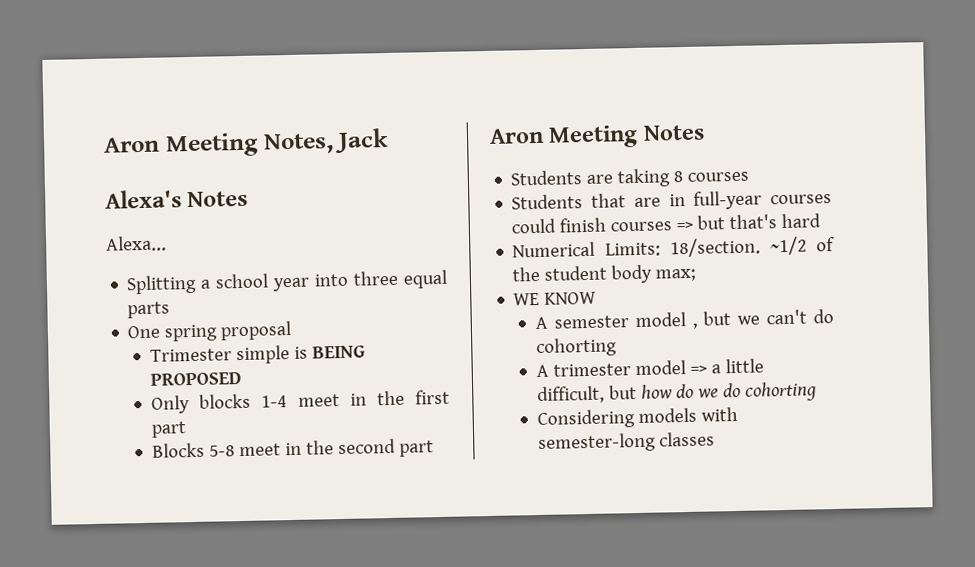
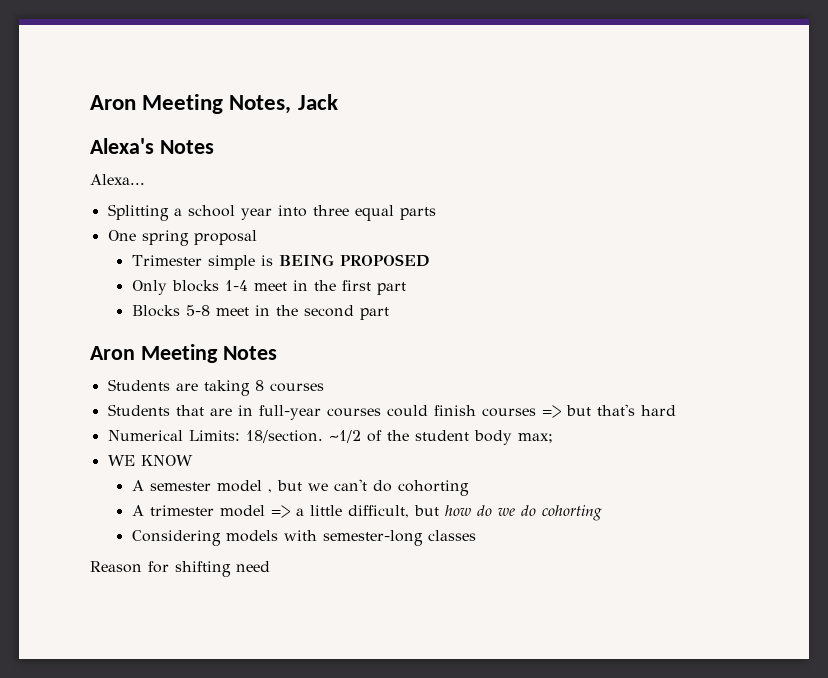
+ Reason for shifting need

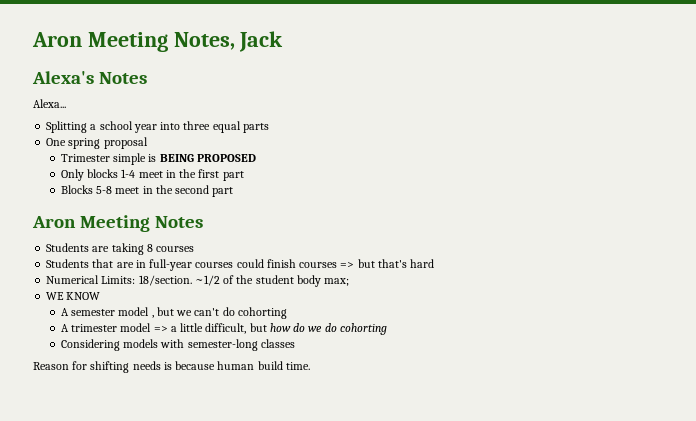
- Reason for shifting need
+ Reason for shifting needs is because human build time.

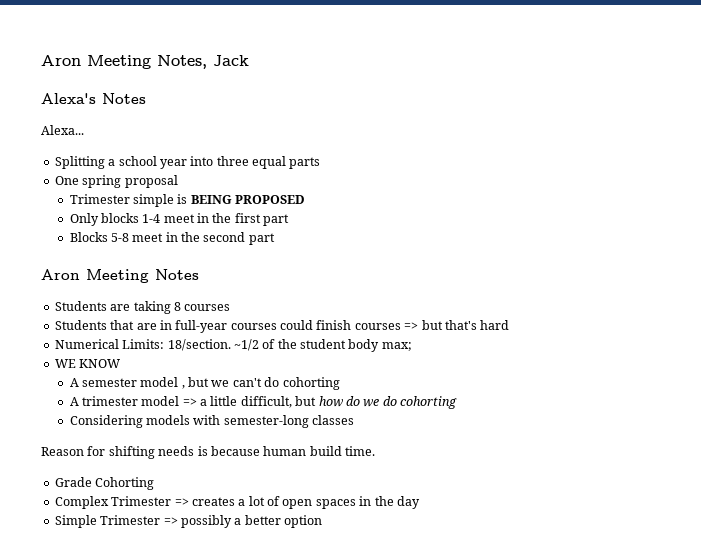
+ Grade Cohorting
+ Complex Trimester => creates a lot of open spaces in the day
+ Simple Trimester => possibly a better option

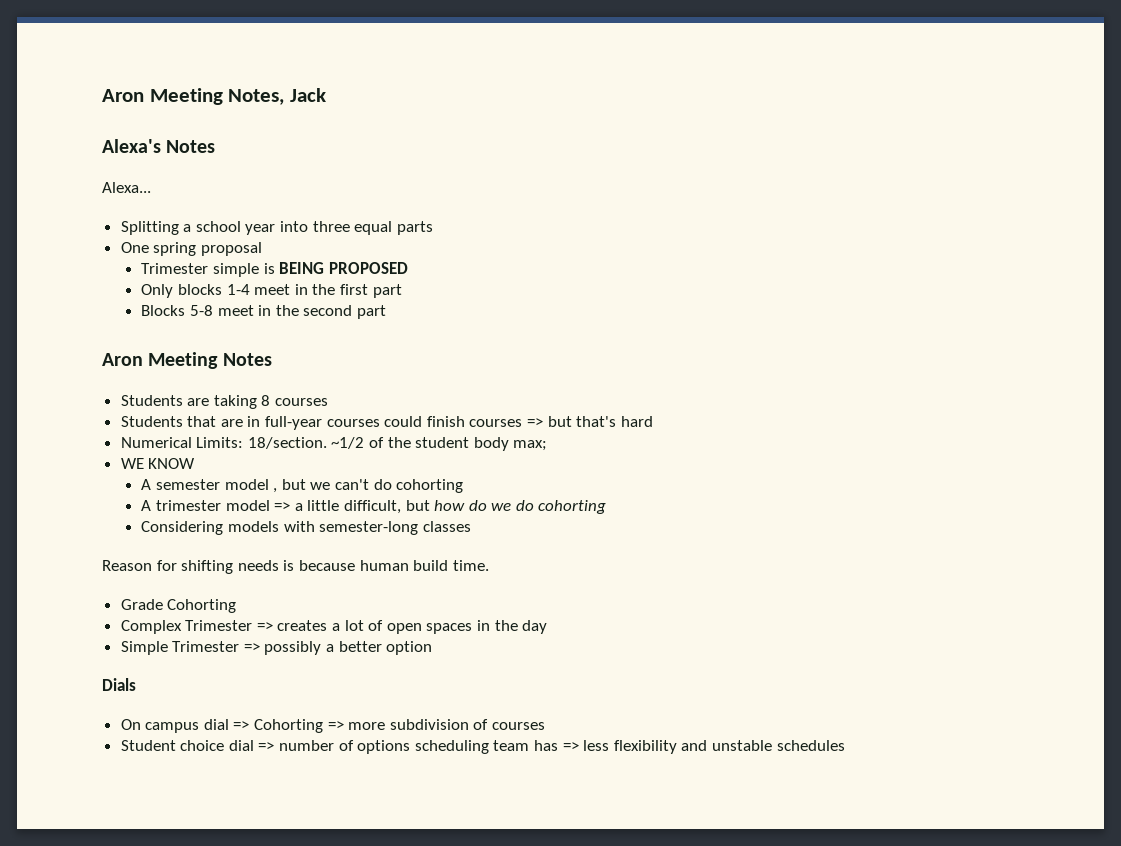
+ Dials
+ On campus dial => Cohorting => more subdivision of courses
+ Student choice dial => number of options scheduling team has => less flexibility and unstable schedules

